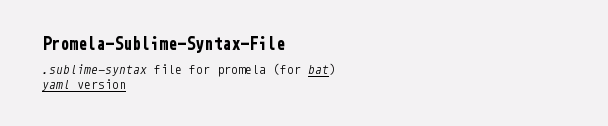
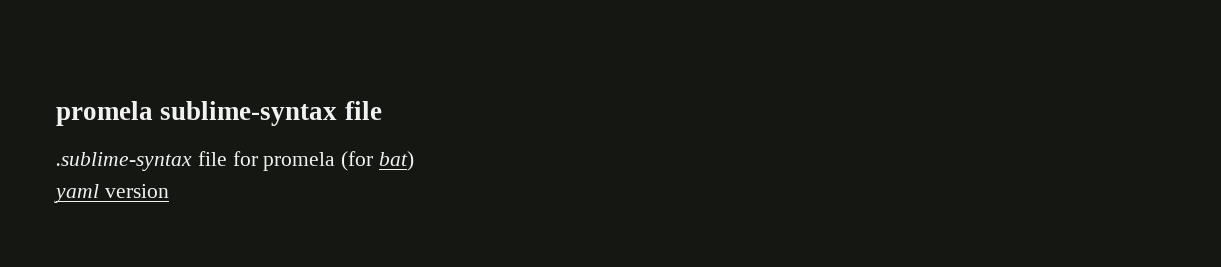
- Promela-Sublime-Syntax-File
+ promela sublime-syntax file

